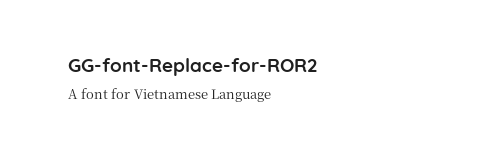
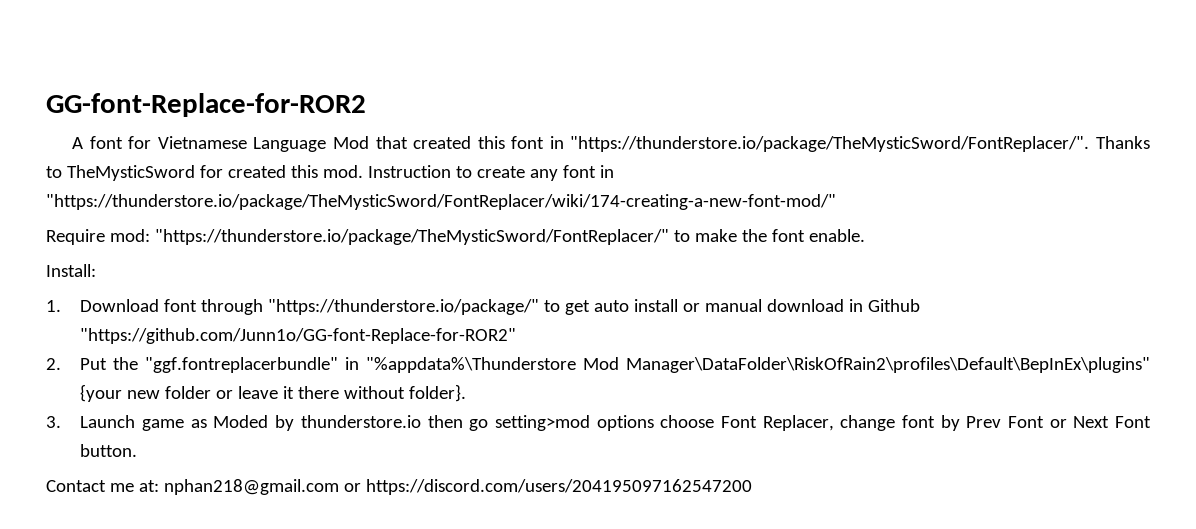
- A font for Vietnamese Language
+ A font for Vietnamese Language Mod that created this font in "https://thunderstore.io/package/TheMysticSword/FontReplacer/". Thanks to TheMysticSword for created this mod. Instruction to create any font in "https://thunderstore.io/package/TheMysticSword/FontReplacer/wiki/174-creating-a-new-font-mod/"
+ Require mod: "https://thunderstore.io/package/TheMysticSword/FontReplacer/" to make the font enable.
+ Install:
+ 1. Download font through "https://thunderstore.io/package/" to get auto install or manual download in Github "https://github.com/Junn1o/GG-font-Replace-for-ROR2"
+ 2. Put the "ggf.fontreplacerbundle" in "%appdata%\Thunderstore Mod Manager\DataFolder\RiskOfRain2\profiles\Default\BepInEx\plugins" {your new folder or leave it there without folder}.
+ 3. Launch game as Moded by thunderstore.io then go setting>mod options choose Font Replacer, change font by Prev Font or Next Font button.
+ Contact me at: nphan218@gmail.com or https://discord.com/users/204195097162547200

